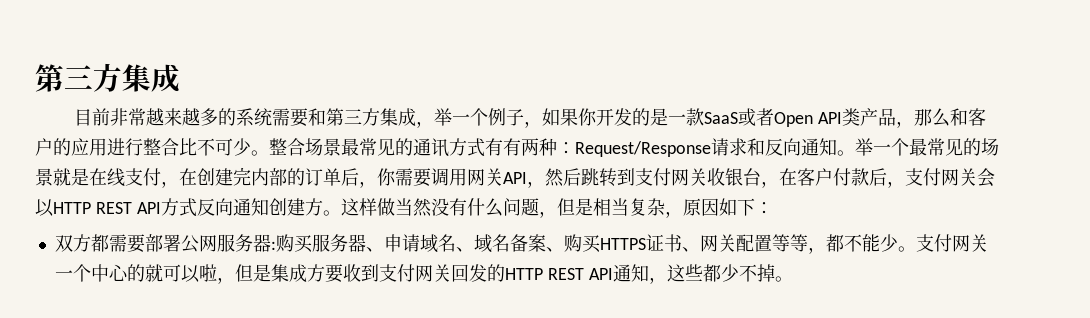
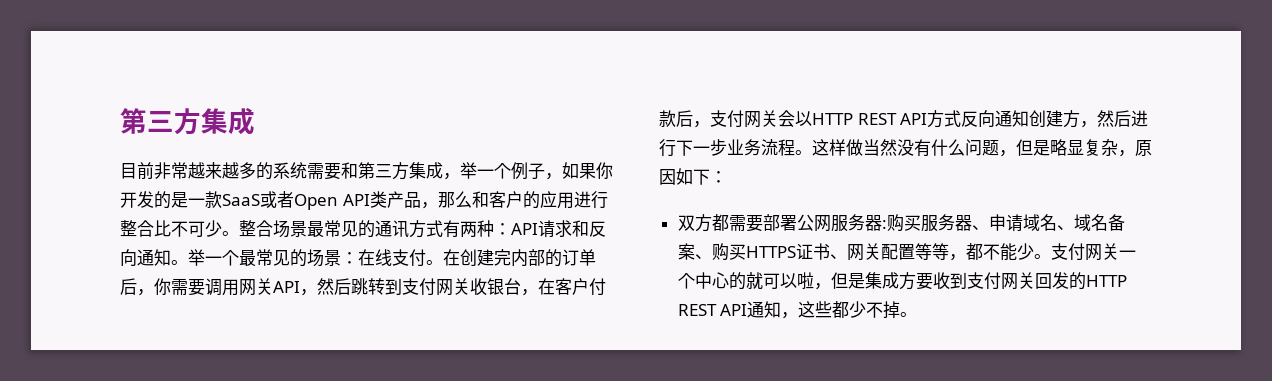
- 整合场景最常见的通讯方式有有两种：Request/Response请求和反向通知。
+ 整合场景最常见的通讯方式有两种：API请求和反向通知。
- 举一个最常见的场景就是在线支付，在创建完内部的订单后，你需要调用网关API，然后跳转到支付网关收银台，在客户付款后，支付网关会以HTTP REST API方式反向通知创建方。
+ 举一个最常见的场景：在线支付。在创建完内部的订单后，你需要调用网关API，然后跳转到支付网关收银台，在客户付款后，支付网关会以HTTP REST API方式反向通知创建方，然后进行下一步业务流程。
- 这样做当然没有什么问题，但是相当复杂，原因如下：
+ 这样做当然没有什么问题，但是略显复杂，原因如下：

